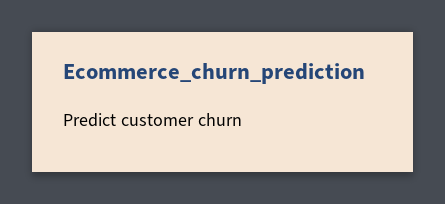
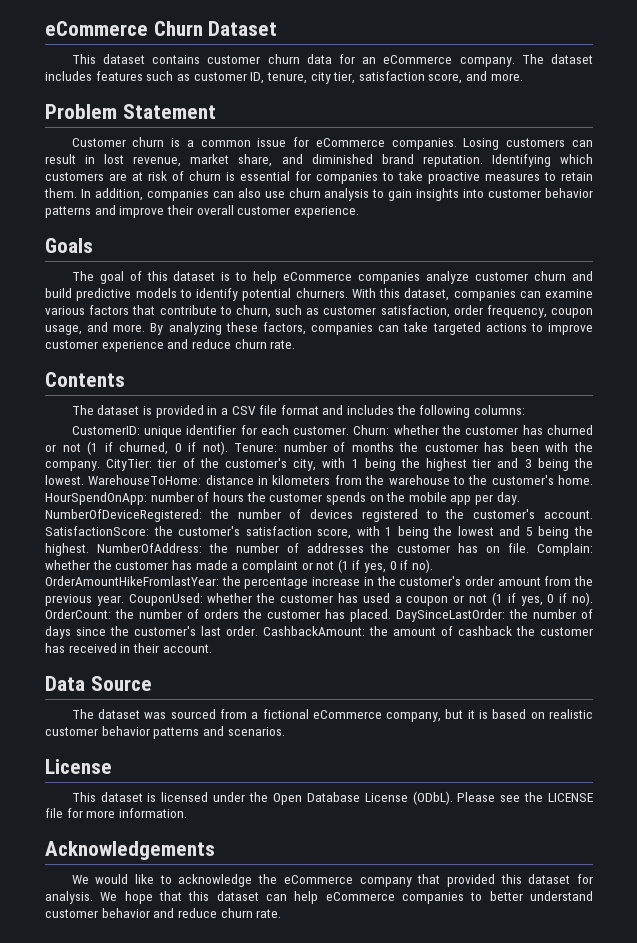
- Ecommerce_churn_prediction
- Predict customer churn
+ eCommerce Churn Dataset
+ This dataset contains customer churn data for an eCommerce company. The dataset includes features such as customer ID, tenure, city tier, satisfaction score, and more.
+ Problem Statement
+ Customer churn is a common issue for eCommerce companies. Losing customers can result in lost revenue, market share, and diminished brand reputation. Identifying which customers are at risk of churn is essential for companies to take proactive measures to retain them. In addition, companies can also use churn analysis to gain insights into customer behavior patterns and improve their overall customer experience.
+ Goals
+ The goal of this dataset is to help eCommerce companies analyze customer churn and build predictive models to identify potential churners. With this dataset, companies can examine various factors that contribute to churn, such as customer satisfaction, order frequency, coupon usage, and more. By analyzing these factors, companies can take targeted actions to improve customer experience and reduce churn rate.
+ Contents
+ The dataset is provided in a CSV file format and includes the following columns:
+ CustomerID: unique identifier for each customer. Churn: whether the customer has churned or not (1 if churned, 0 if not). Tenure: number of months the customer has been with the company. CityTier: tier of the customer's city, with 1 being the highest tier and 3 being the lowest. WarehouseToHome: distance in kilometers from the warehouse to the customer's home. HourSpendOnApp: number of hours the customer spends on the mobile app per day. NumberOfDeviceRegistered: the number of devices registered to the customer's account. SatisfactionScore: the customer's satisfaction score, with 1 being the lowest and 5 being the highest. NumberOfAddress: the number of addresses the customer has on file. Complain: whether the customer has made a complaint or not (1 if yes, 0 if no). OrderAmountHikeFromlastYear: the percentage increase in the customer's order amount from the previous year. CouponUsed: whether the customer has used a coupon or not (1 if yes, 0 if no). OrderCount: the number of orders the customer has placed. DaySinceLastOrder: the number of days since the customer's last order. CashbackAmount: the amount of cashback the customer has received in their account.
+ Data Source
+ The dataset was sourced from a fictional eCommerce company, but it is based on realistic customer behavior patterns and scenarios.
+ License
+ This dataset is licensed under the Open Database License (ODbL). Please see the LICENSE file for more information.
+ Acknowledgements
+ We would like to acknowledge the eCommerce company that provided this dataset for analysis. We hope that this dataset can help eCommerce companies to better understand customer behavior and reduce churn rate.

